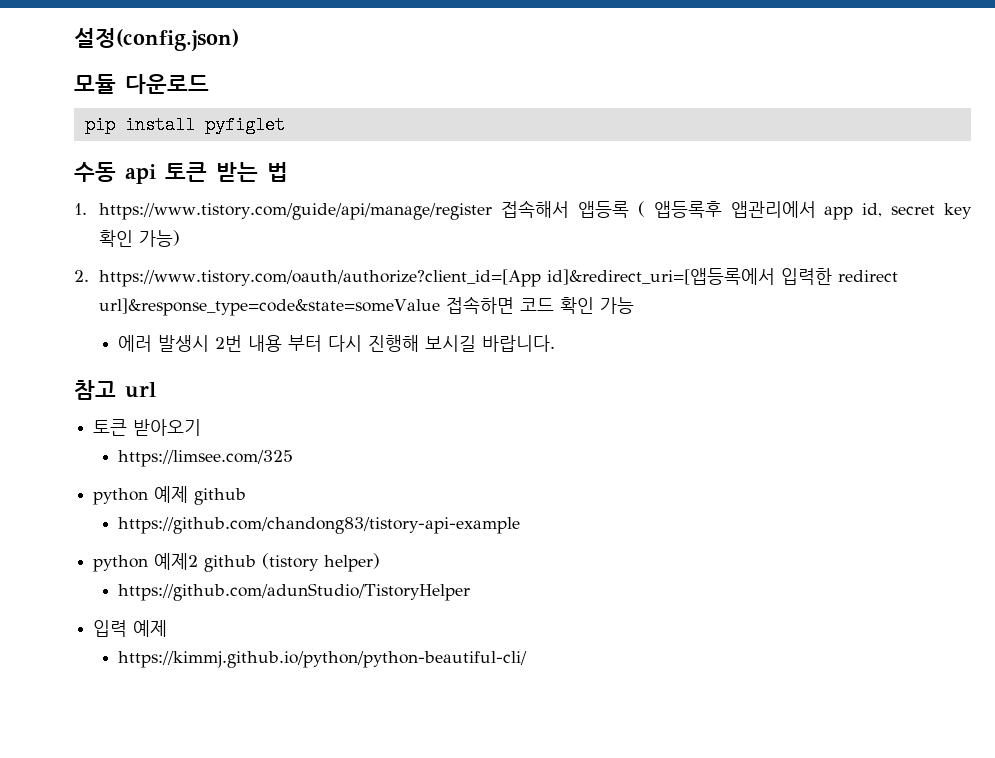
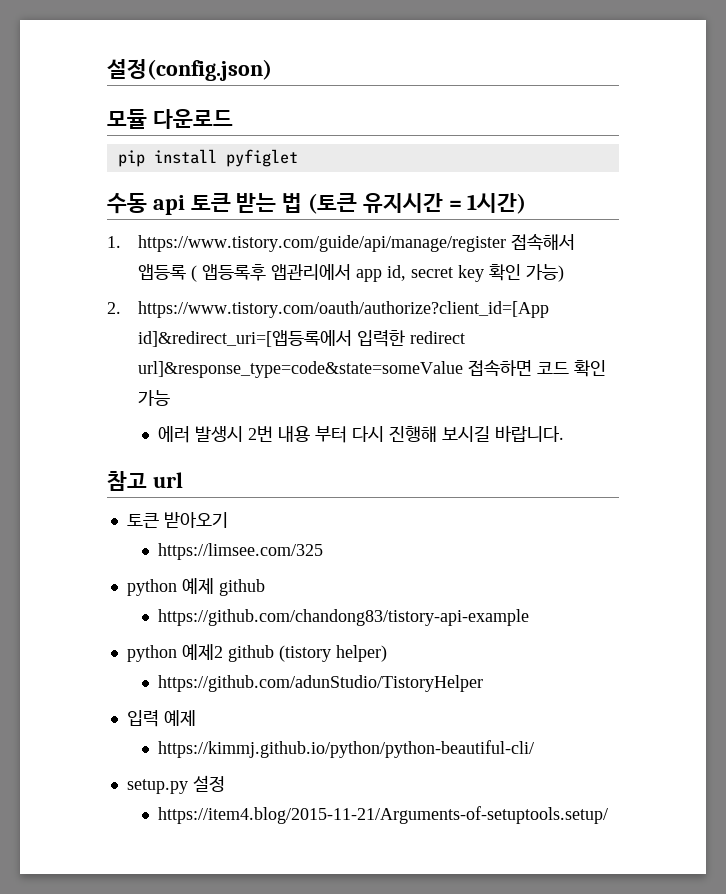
- 수동 api 토큰 받는 법
+ 수동 api 토큰 받는 법 (토큰 유지시간 = 1시간)
+ setup.py 설정
+ https://item4.blog/2015-11-21/Arguments-of-setuptools.setup/

